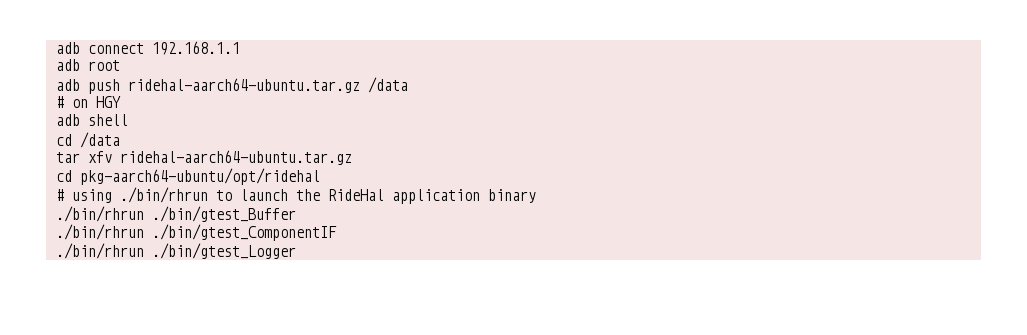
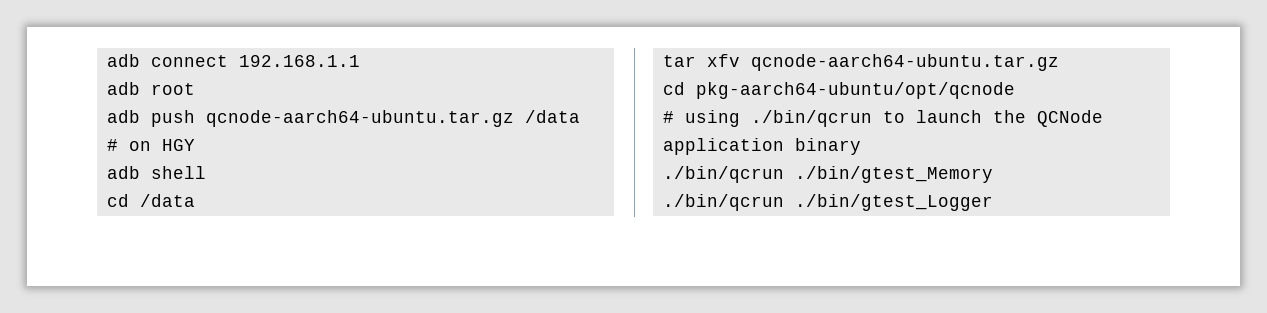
- adb push ridehal-aarch64-ubuntu.tar.gz /data
+ adb push qcnode-aarch64-ubuntu.tar.gz /data
- tar xfv ridehal-aarch64-ubuntu.tar.gz
- cd pkg-aarch64-ubuntu/opt/ridehal
+ tar xfv qcnode-aarch64-ubuntu.tar.gz
+ cd pkg-aarch64-ubuntu/opt/qcnode
- # using ./bin/rhrun to launch the RideHal application binary
+ # using ./bin/qcrun to launch the QCNode application binary
- ./bin/rhrun ./bin/gtest_Buffer
- ./bin/rhrun ./bin/gtest_ComponentIF
- ./bin/rhrun ./bin/gtest_Logger
+ ./bin/qcrun ./bin/gtest_Memory
+ ./bin/qcrun ./bin/gtest_Logger

